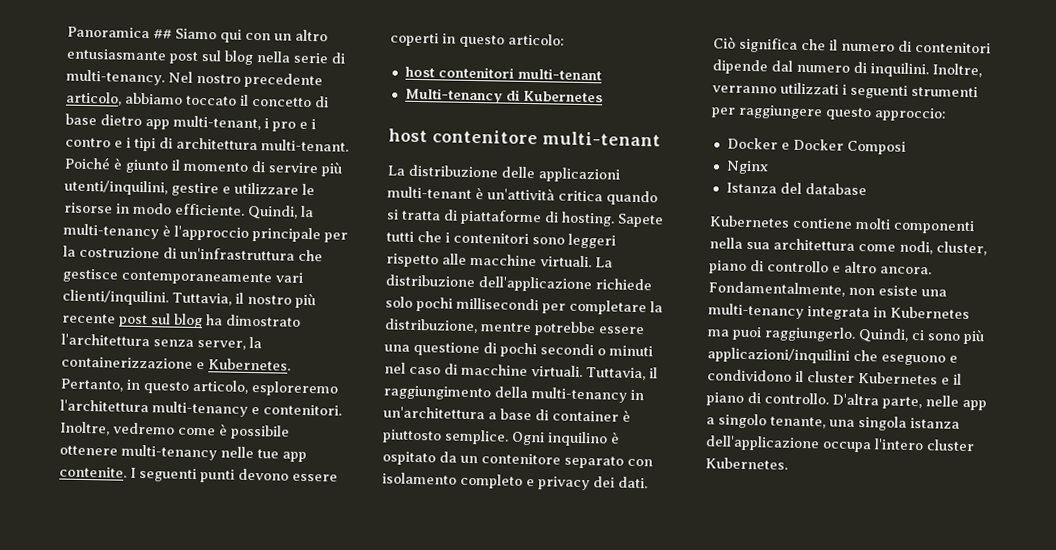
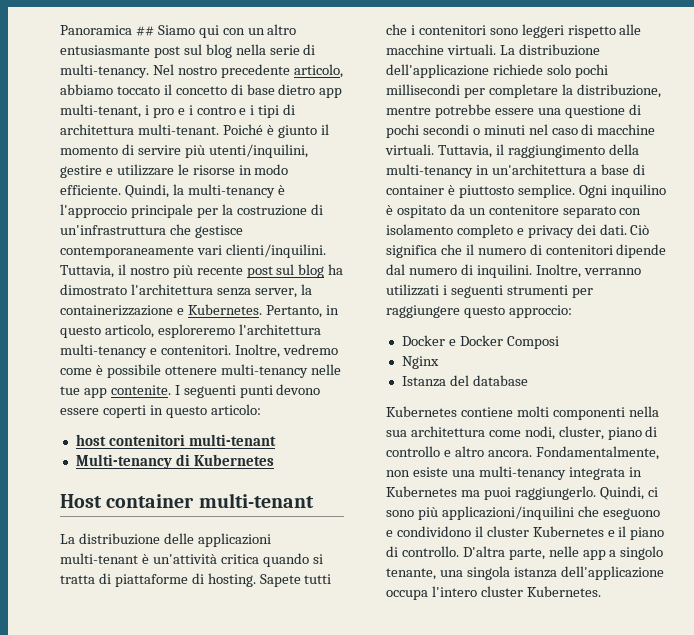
- host contenitore multi-tenant
+ Host container multi-tenant

